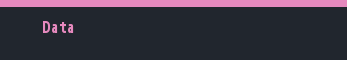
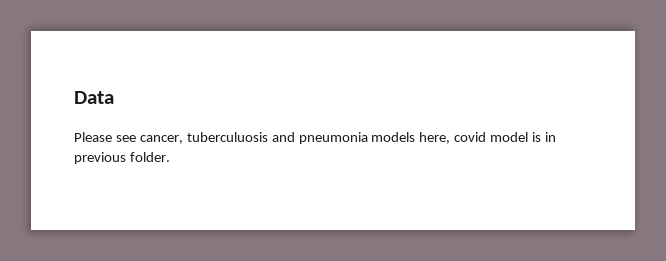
+ Please see cancer, tuberculuosis and pneumonia models here, covid model is in previous folder.

